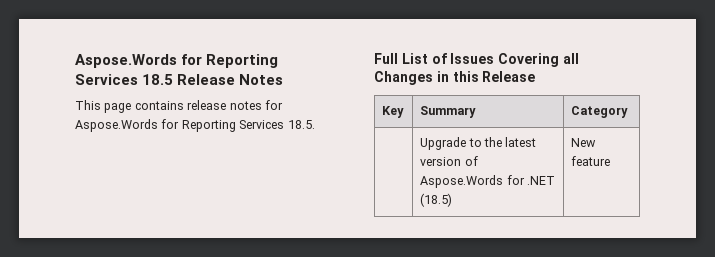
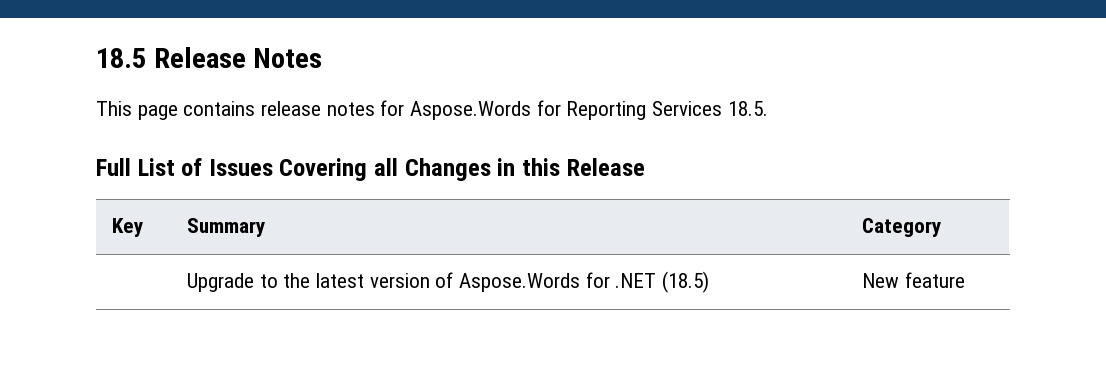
- Aspose.Words for Reporting Services 18.5 Release Notes
+ 18.5 Release Notes

